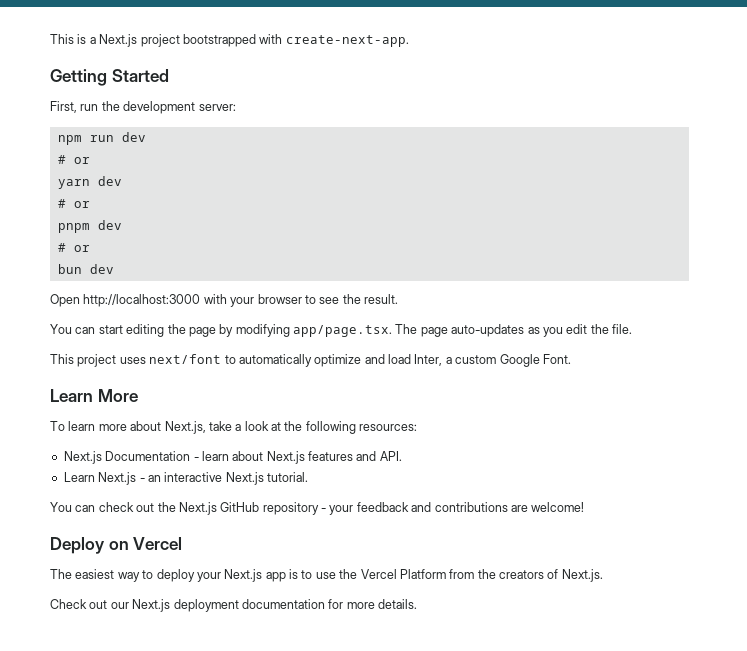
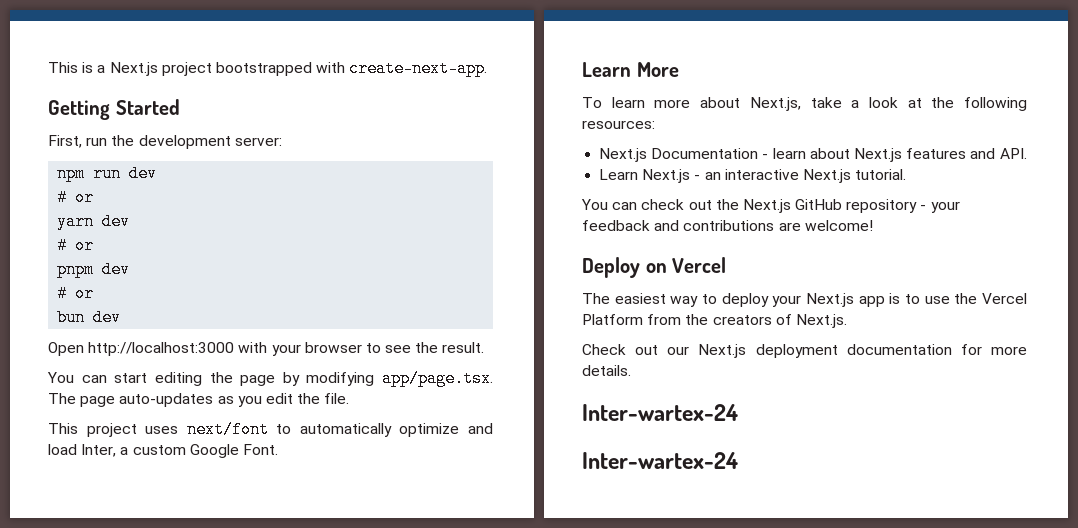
  Check out our Next.js deployment documentation for more details.
+ Inter-wartex-24
+ Inter-wartex-24

